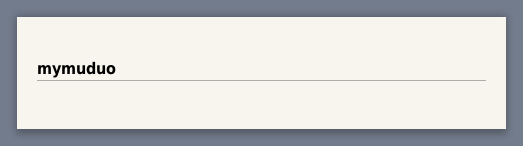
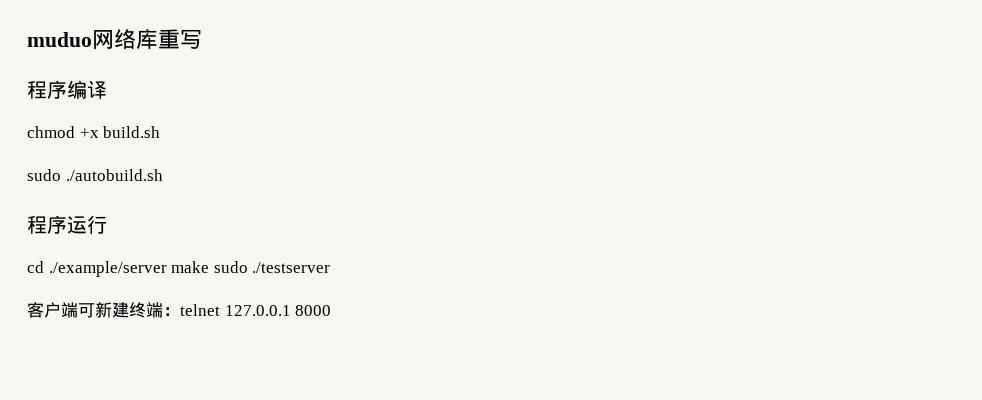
- mymuduo
+ muduo网络库重写
+ 程序编译
+ chmod +x build.sh
+ sudo ./autobuild.sh
+ 程序运行
+ cd ./example/server make sudo ./testserver
+ 客户端可新建终端：telnet 127.0.0.1 8000

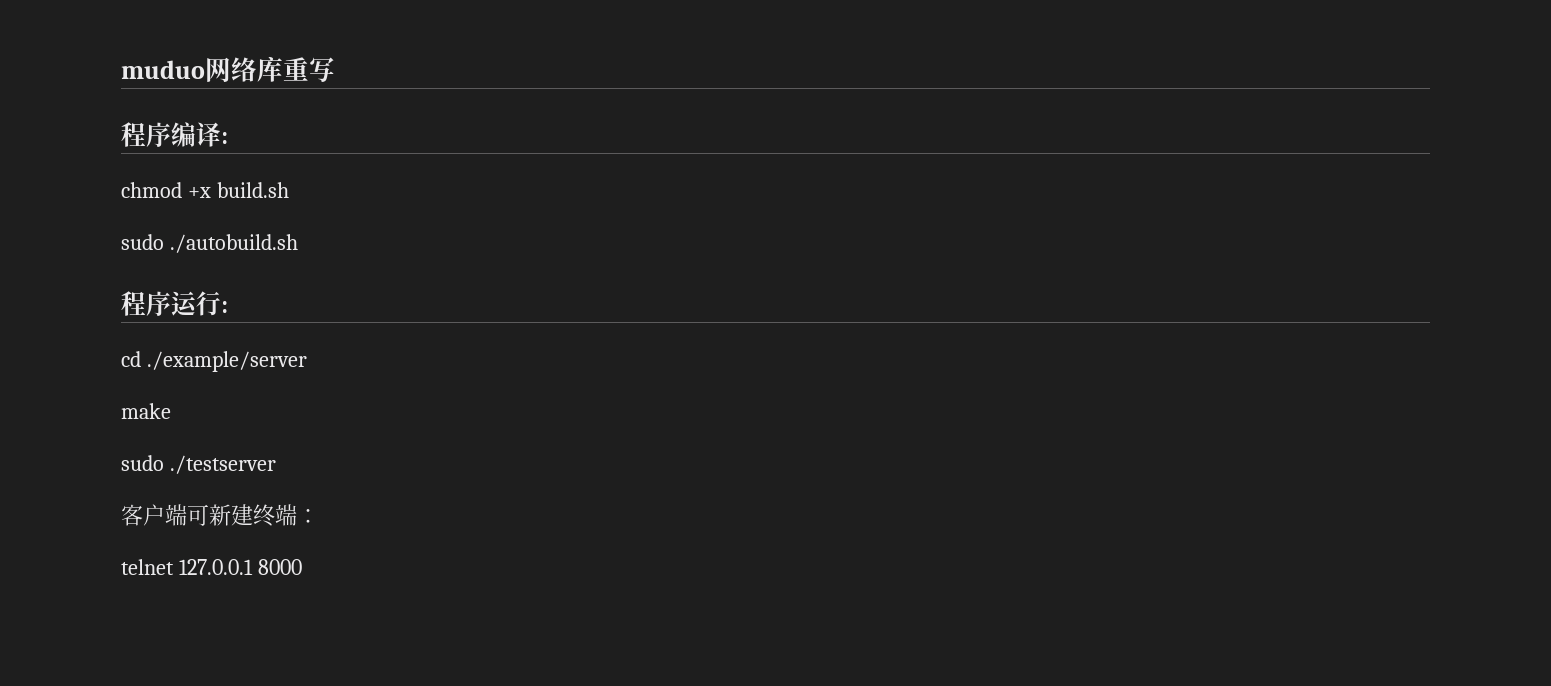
- 程序编译
+ 程序编译:
- 程序运行
+ 程序运行:
- cd ./example/server make sudo ./testserver
+ cd ./example/server
+ make
+ sudo ./testserver
- 客户端可新建终端：telnet 127.0.0.1 8000
+ 客户端可新建终端：
+ telnet 127.0.0.1 8000

